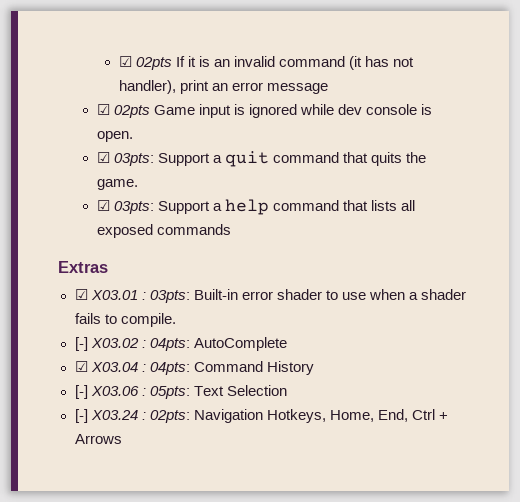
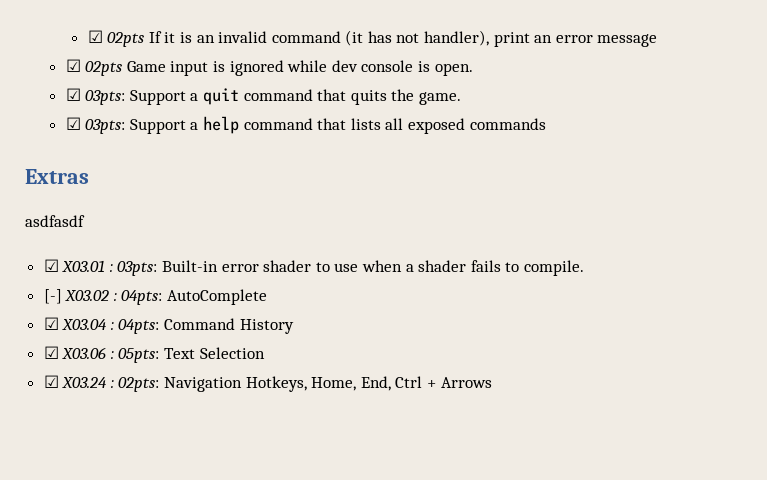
+ asdfasdf
- [-] X03.06 : 05pts: Text Selection
+ ☑ X03.06 : 05pts: Text Selection
- [-] X03.24 : 02pts: Navigation Hotkeys, Home, End, Ctrl + Arrows
+ ☑ X03.24 : 02pts: Navigation Hotkeys, Home, End, Ctrl + Arrows

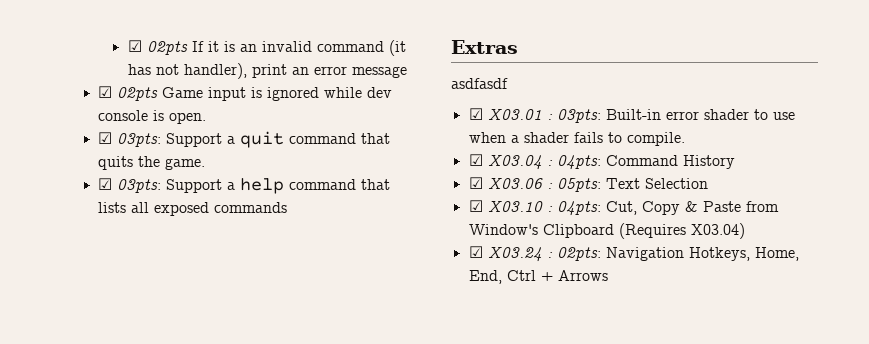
- [-] X03.02 : 04pts: AutoComplete
+ ☑ X03.10 : 04pts: Cut, Copy & Paste from Window's Clipboard (Requires X03.04)

